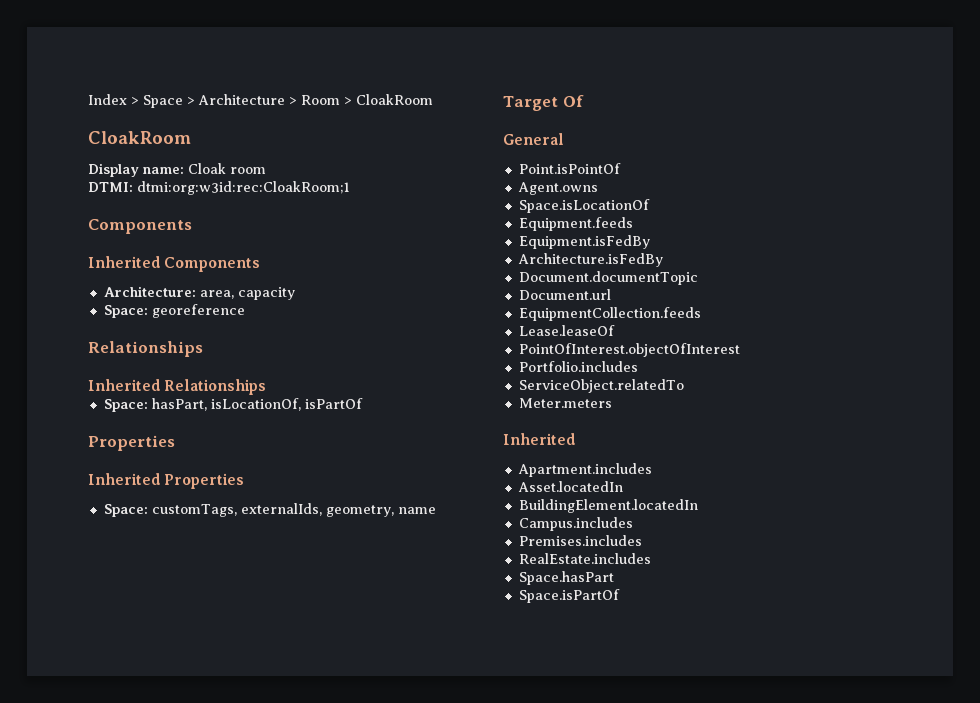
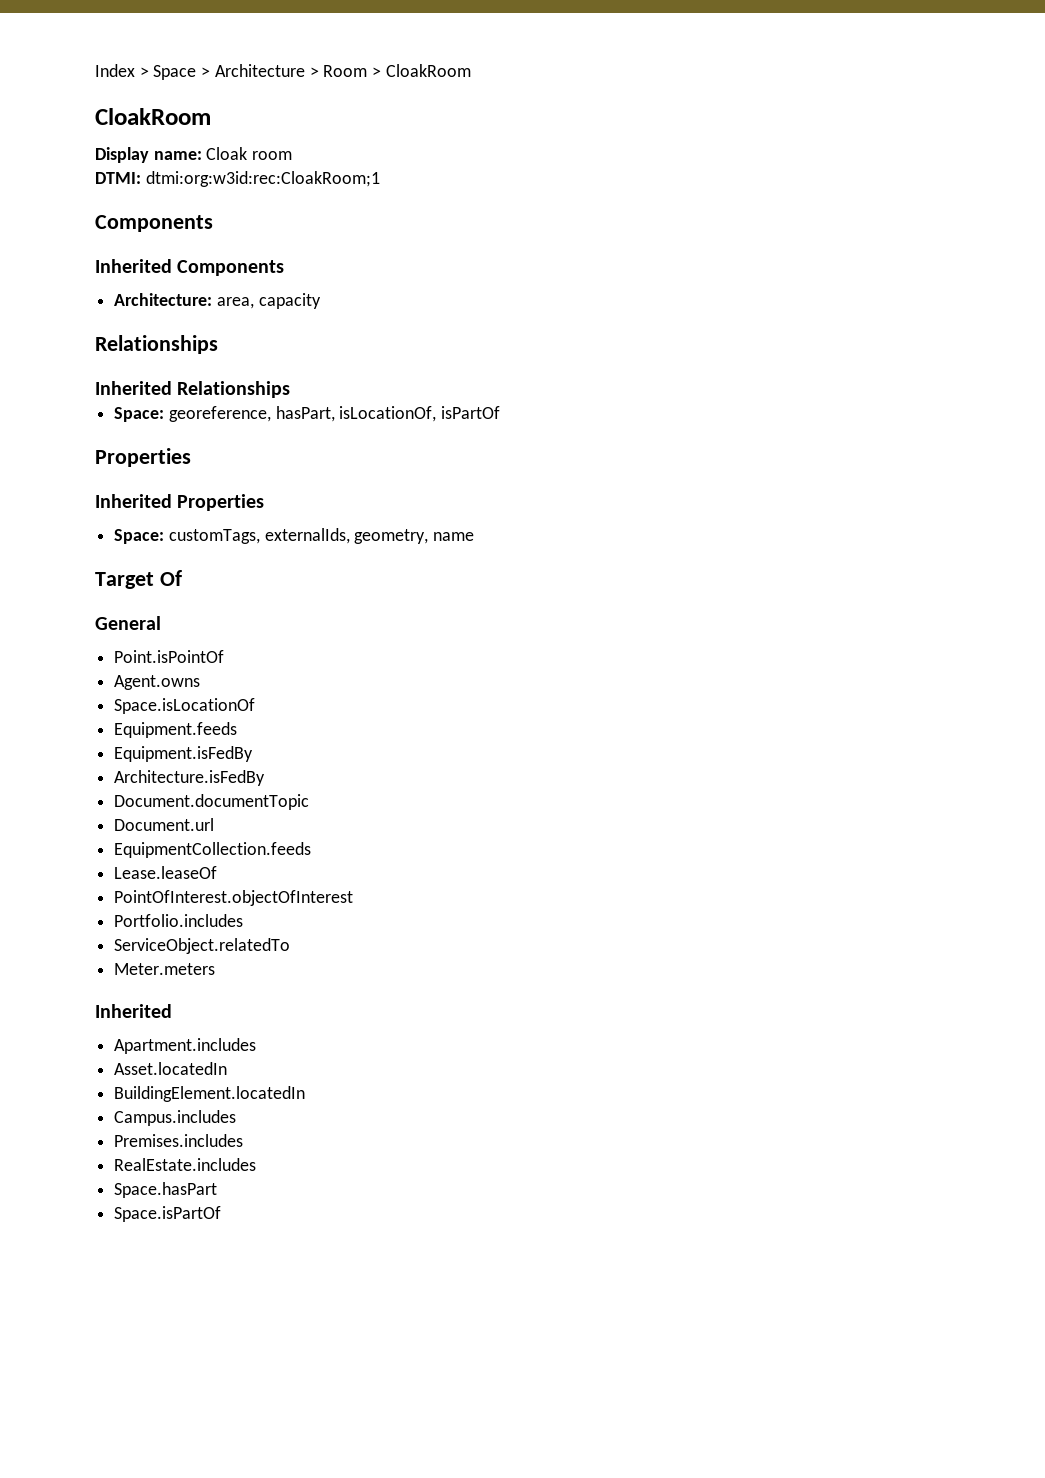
- Space: georeference
- Space: hasPart, isLocationOf, isPartOf
+ Space: georeference, hasPart, isLocationOf, isPartOf

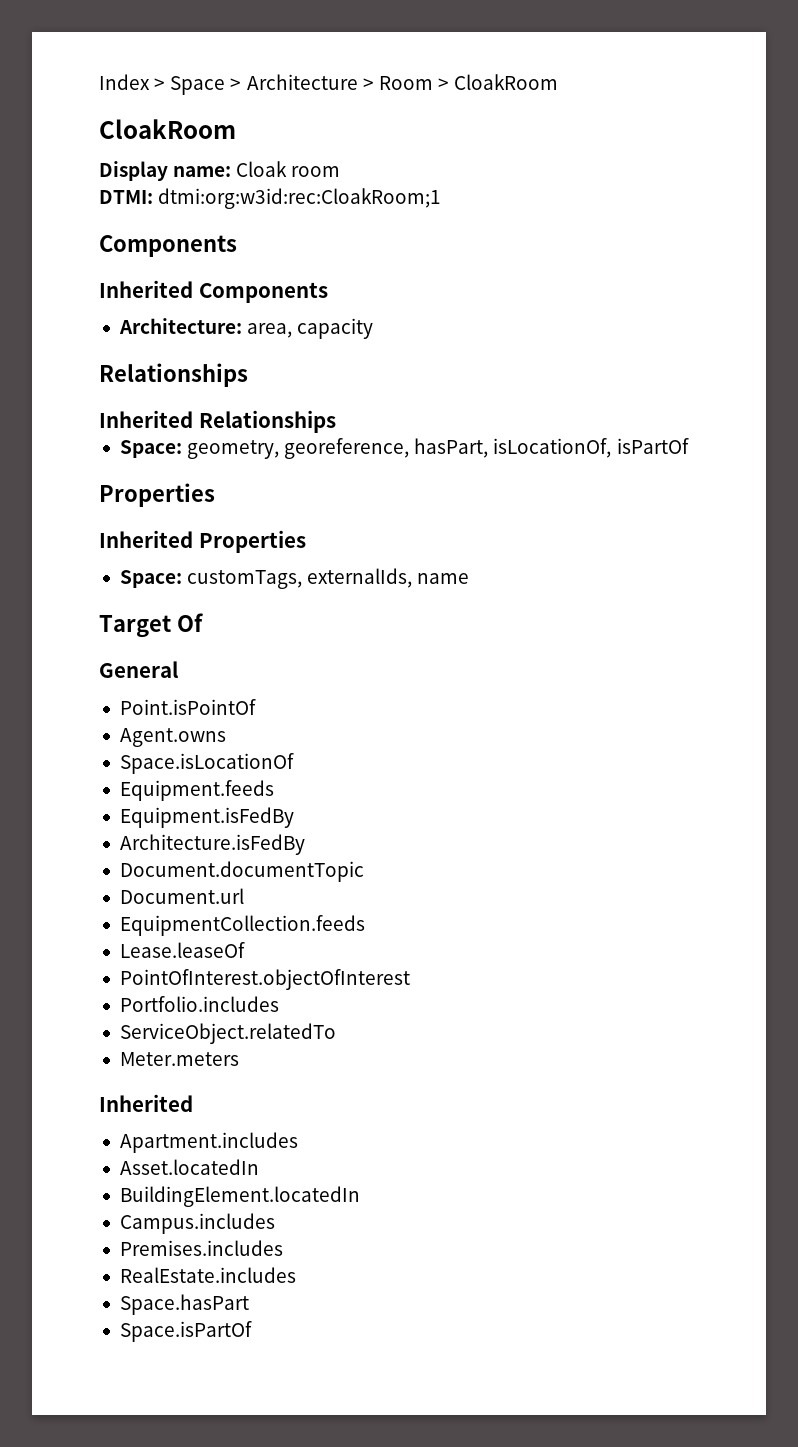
- Space: georeference, hasPart, isLocationOf, isPartOf
+ Space: geometry, georeference, hasPart, isLocationOf, isPartOf
- Space: customTags, externalIds, geometry, name
+ Space: customTags, externalIds, name

